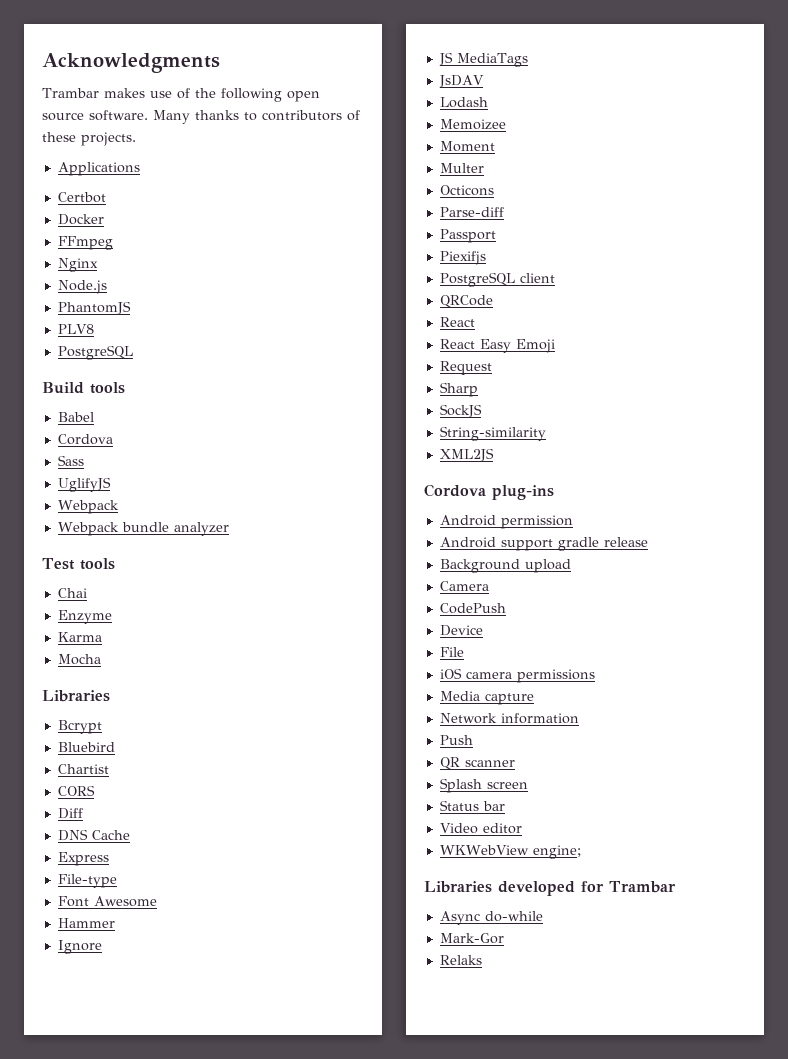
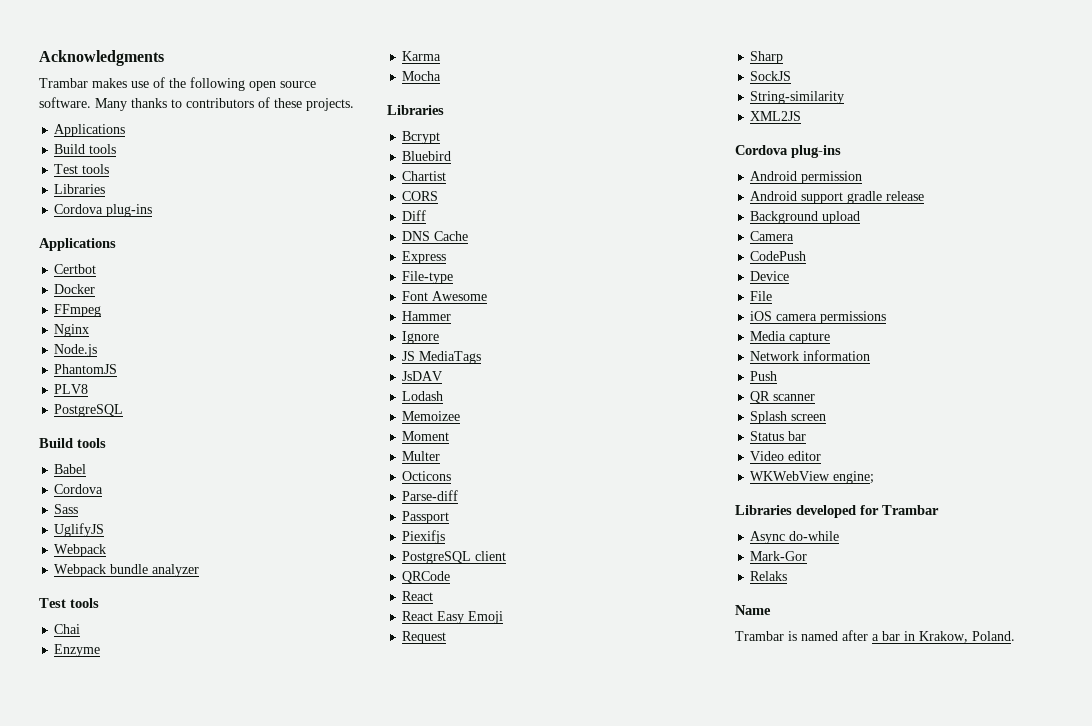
  Many thanks to contributors of these projects.
+ Applications
+ Build tools
+ Test tools
+ Libraries
+ Cordova plug-ins
+ Name
+ Trambar is named after a bar in Krakow, Poland.

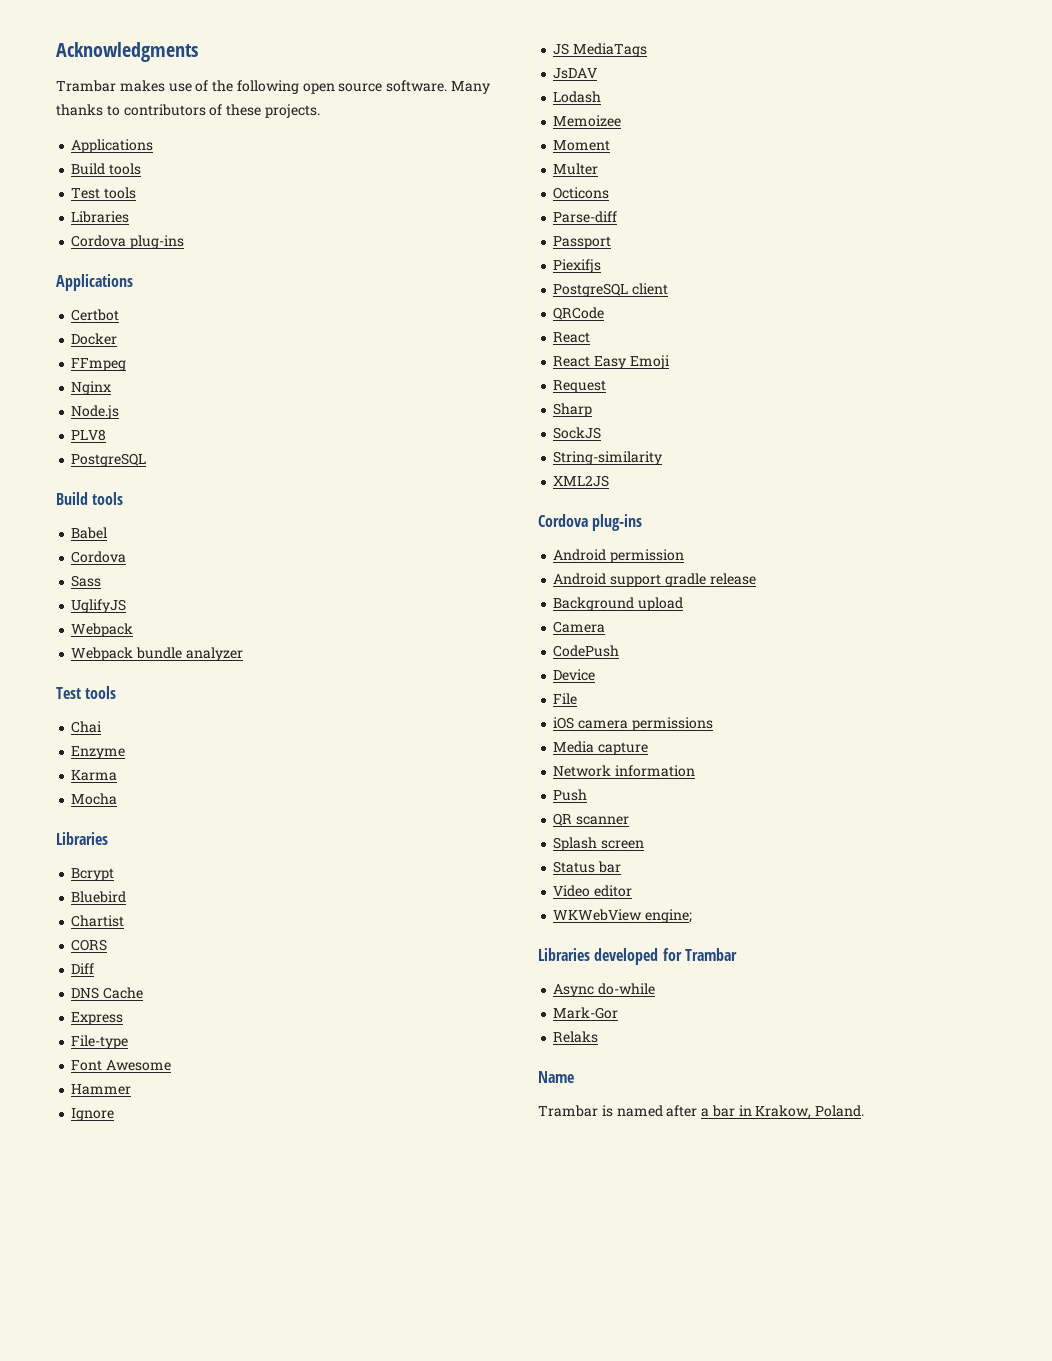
- PhantomJS

